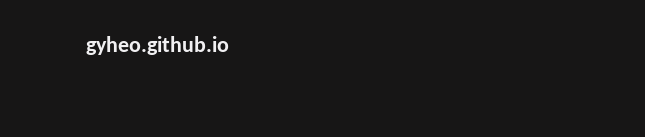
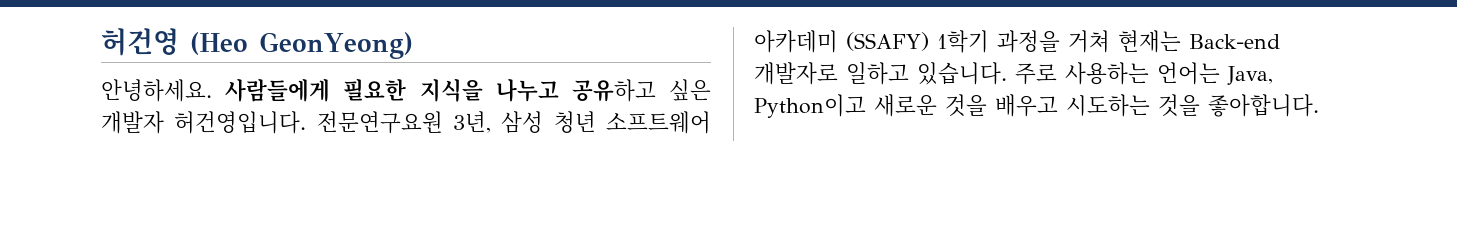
- gyheo.github.io
+ 허건영 (Heo GeonYeong)
+ 안녕하세요. 사람들에게 필요한 지식을 나누고 공유하고 싶은 개발자 허건영입니다. 전문연구요원 3년, 삼성 청년 소프트웨어 아카데미 (SSAFY) 1학기 과정을 거쳐 현재는 Back-end 개발자로 일하고 있습니다. 주로 사용하는 언어는 Java, Python이고 새로운 것을 배우고 시도하는 것을 좋아합니다.

